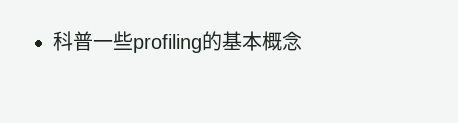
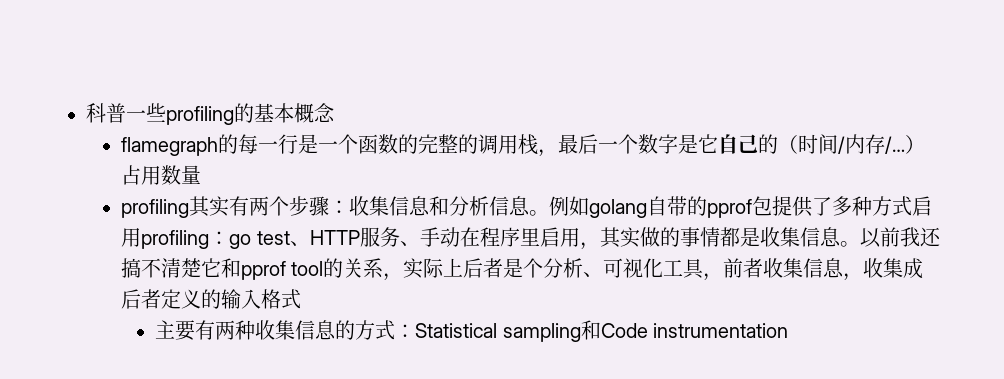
+ flamegraph的每一行是一个函数的完整的调用栈，最后一个数字是它自己的（时间/内存/…）占用数量
+ profiling其实有两个步骤：收集信息和分析信息。例如golang自带的pprof包提供了多种方式启用profiling：go test、HTTP服务、手动在程序里启用，其实做的事情都是收集信息。以前我还搞不清楚它和pprof tool的关系，实际上后者是个分析、可视化工具，前者收集信息，收集成后者定义的输入格式
+ 主要有两种收集信息的方式：Statistical sampling和Code instrumentation

